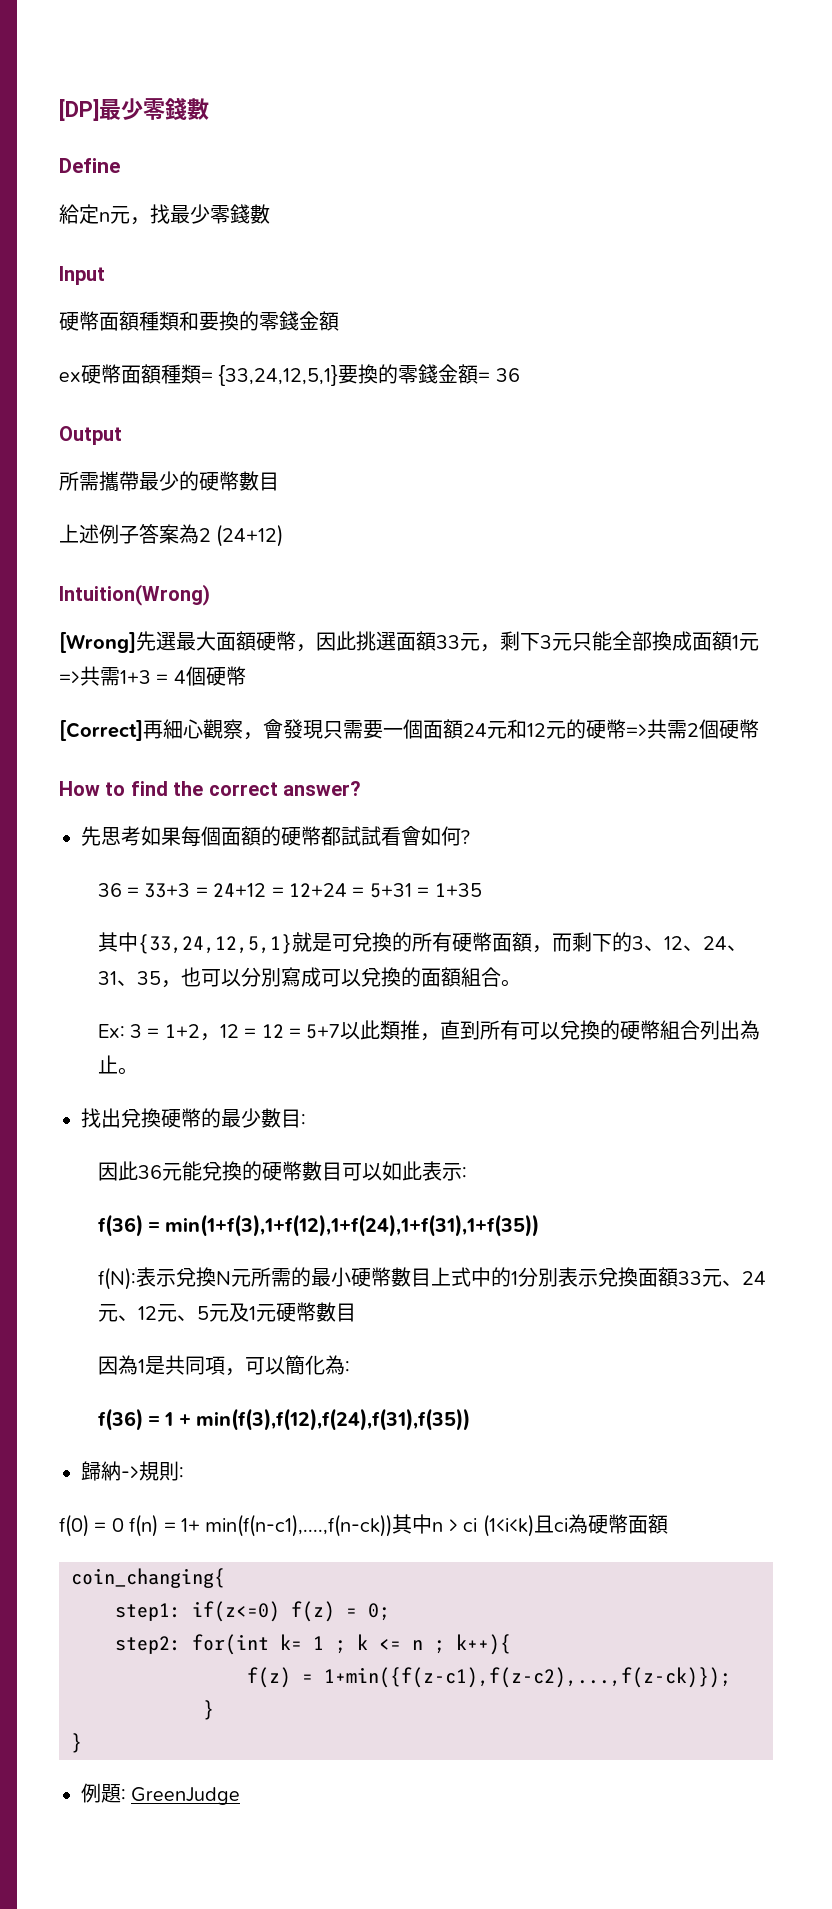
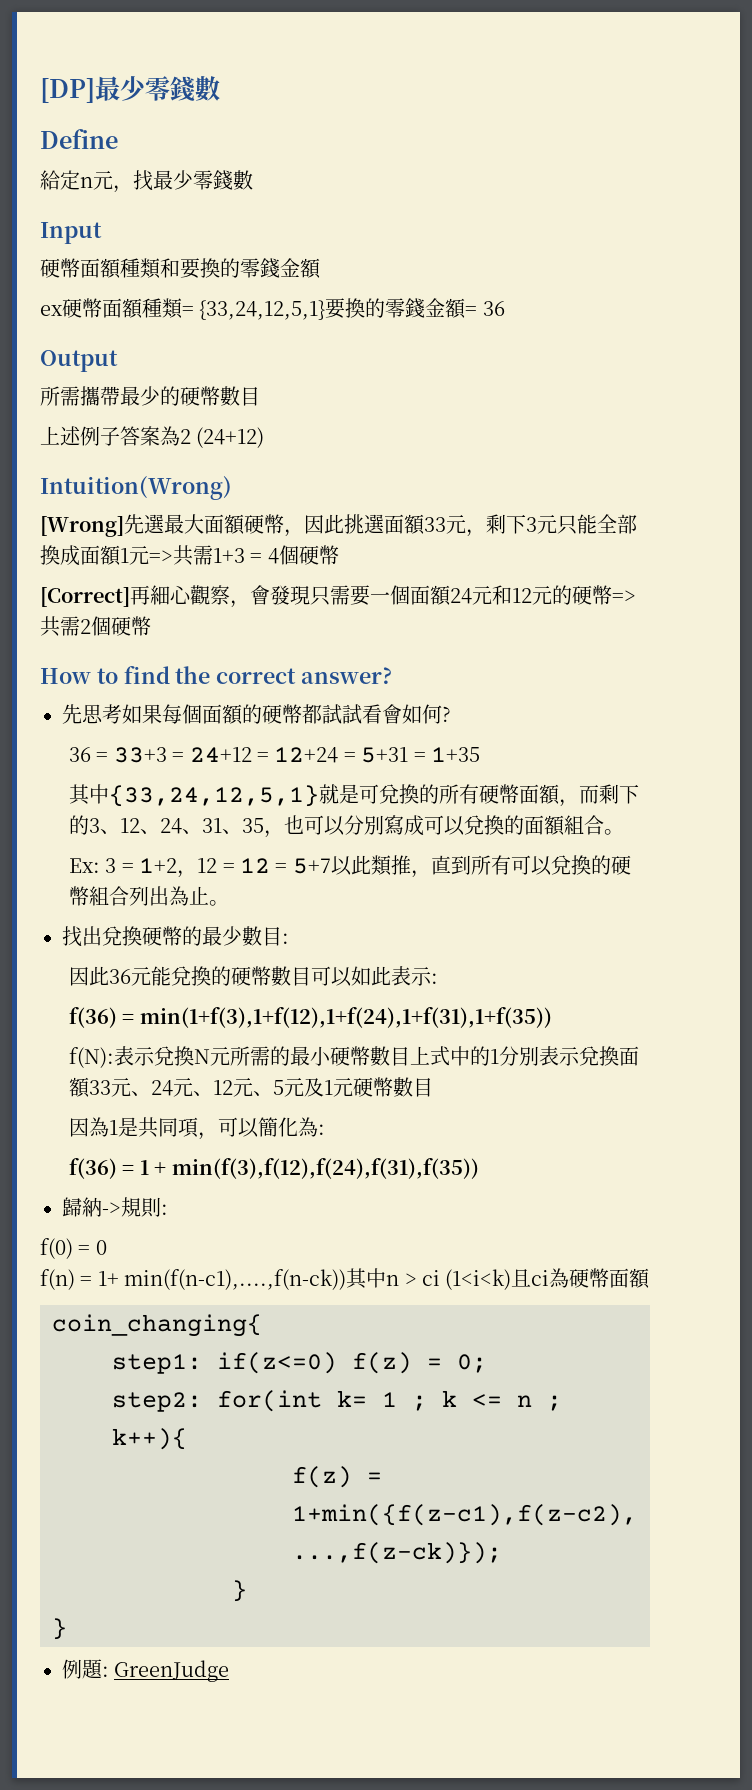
- f(0) = 0 f(n) = 1+ min(f(n-c1),....,f(n-ck))其中n > ci (1<i<k)且ci為硬幣面額
+ f(0) = 0
+ f(n) = 1+ min(f(n-c1),....,f(n-ck))其中n > ci (1<i<k)且ci為硬幣面額

